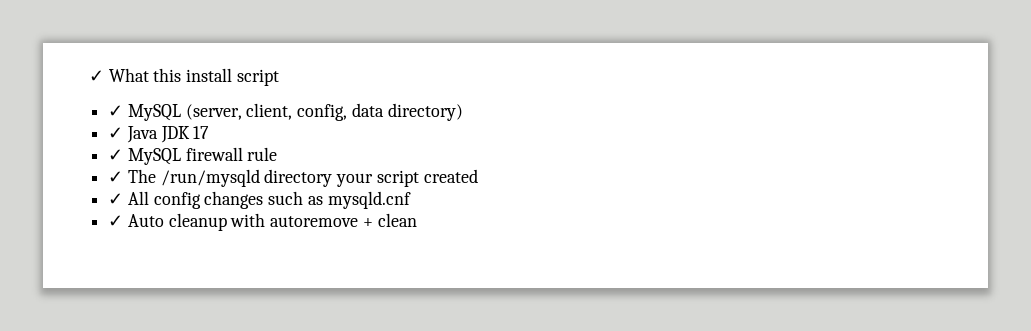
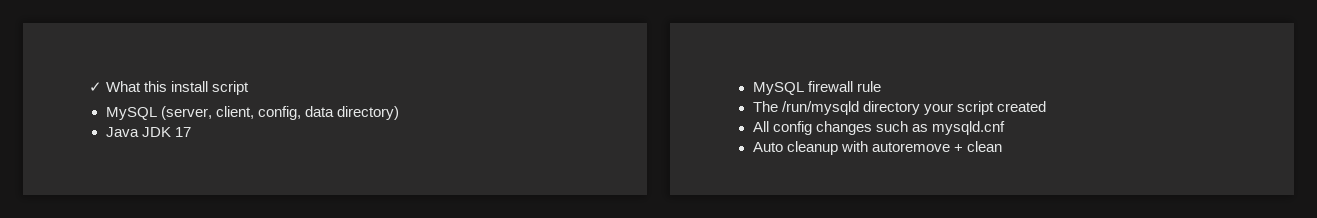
- ✓ MySQL (server, client, config, data directory)
+ MySQL (server, client, config, data directory)
- ✓ Java JDK 17
+ Java JDK 17
- ✓ MySQL firewall rule
+ MySQL firewall rule
- ✓ The /run/mysqld directory your script created
+ The /run/mysqld directory your script created
- ✓ All config changes such as mysqld.cnf
+ All config changes such as mysqld.cnf
- ✓ Auto cleanup with autoremove + clean
+ Auto cleanup with autoremove + clean

